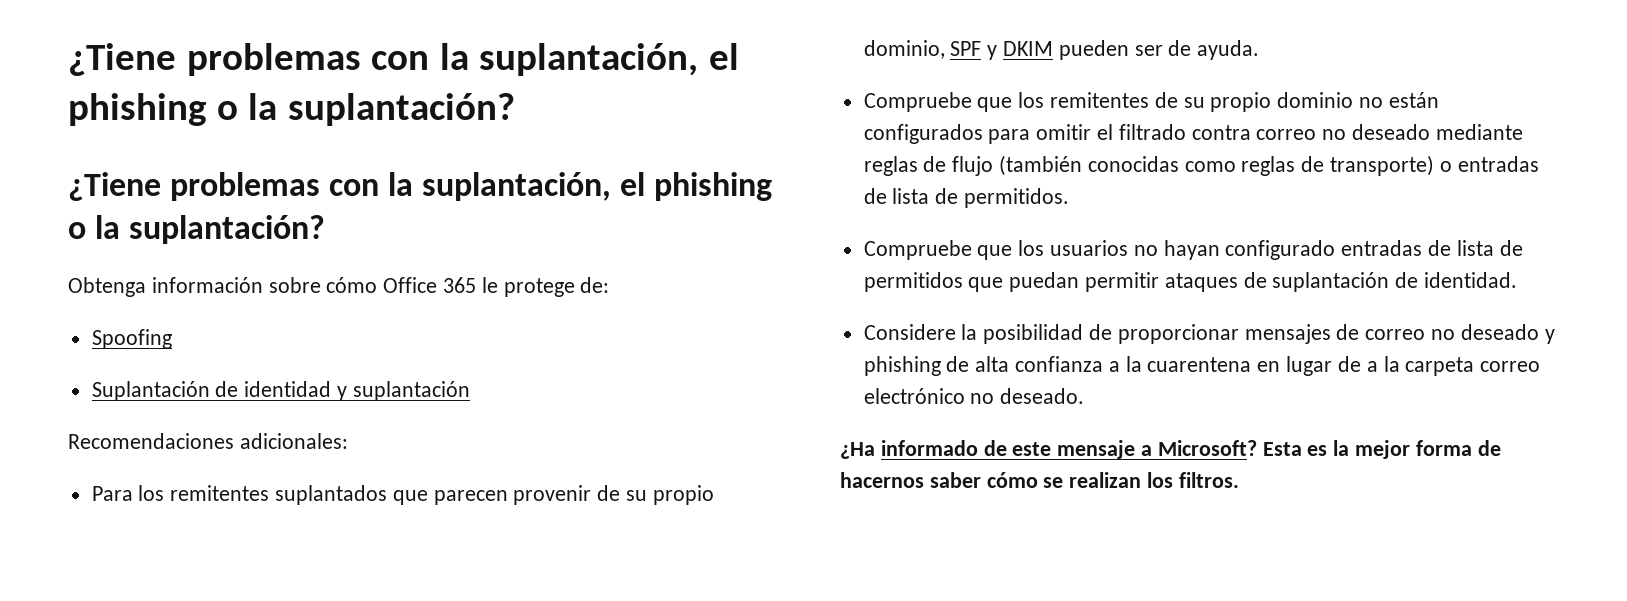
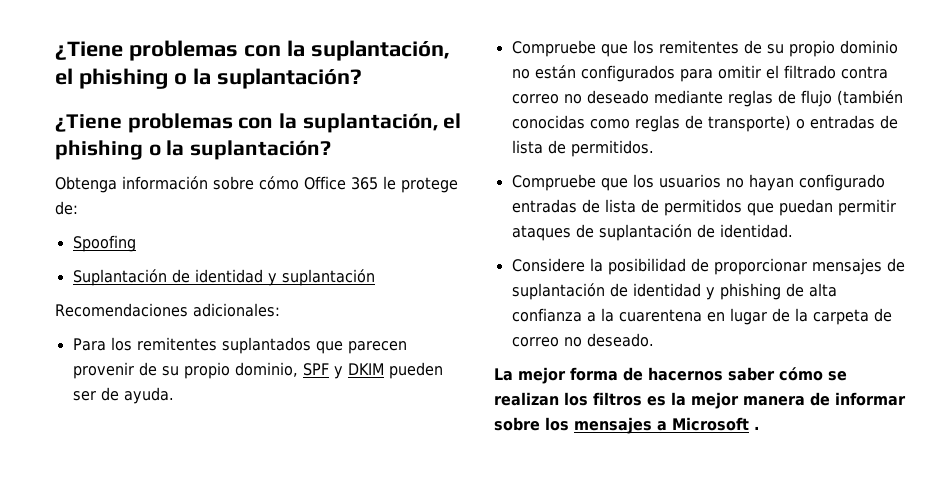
- Considere la posibilidad de proporcionar mensajes de correo no deseado y phishing de alta confianza a la cuarentena en lugar de a la carpeta correo electrónico no deseado.
+ Considere la posibilidad de proporcionar mensajes de suplantación de identidad y phishing de alta confianza a la cuarentena en lugar de la carpeta de correo no deseado.
- ¿Ha informado de este mensaje a Microsoft? Esta es la mejor forma de hacernos saber cómo se realizan los filtros.
+ La mejor forma de hacernos saber cómo se realizan los filtros es la mejor manera de informar sobre los mensajes a Microsoft .

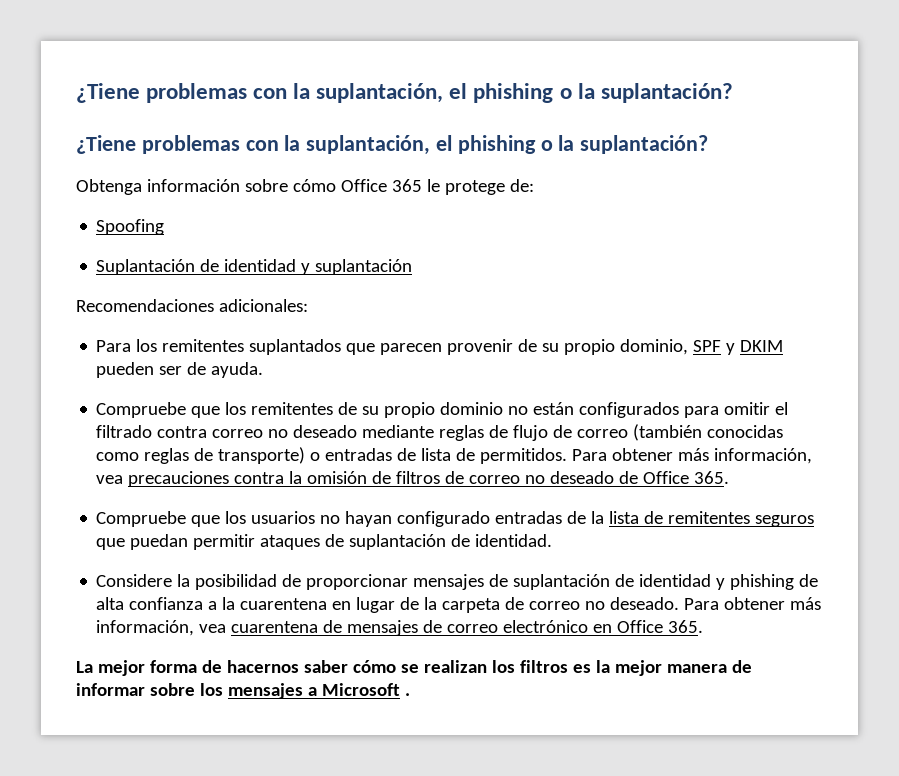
- Compruebe que los remitentes de su propio dominio no están configurados para omitir el filtrado contra correo no deseado mediante reglas de flujo (también conocidas como reglas de transporte) o entradas de lista de permitidos.
+ Compruebe que los remitentes de su propio dominio no están configurados para omitir el filtrado contra correo no deseado mediante reglas de flujo de correo (también conocidas como reglas de transporte) o entradas de lista de permitidos. Para obtener más información, vea precauciones contra la omisión de filtros de correo no deseado de Office 365.
- Compruebe que los usuarios no hayan configurado entradas de lista de permitidos que puedan permitir ataques de suplantación de identidad.
+ Compruebe que los usuarios no hayan configurado entradas de la lista de remitentes seguros que puedan permitir ataques de suplantación de identidad.
+ Para obtener más información, vea cuarentena de mensajes de correo electrónico en Office 365.

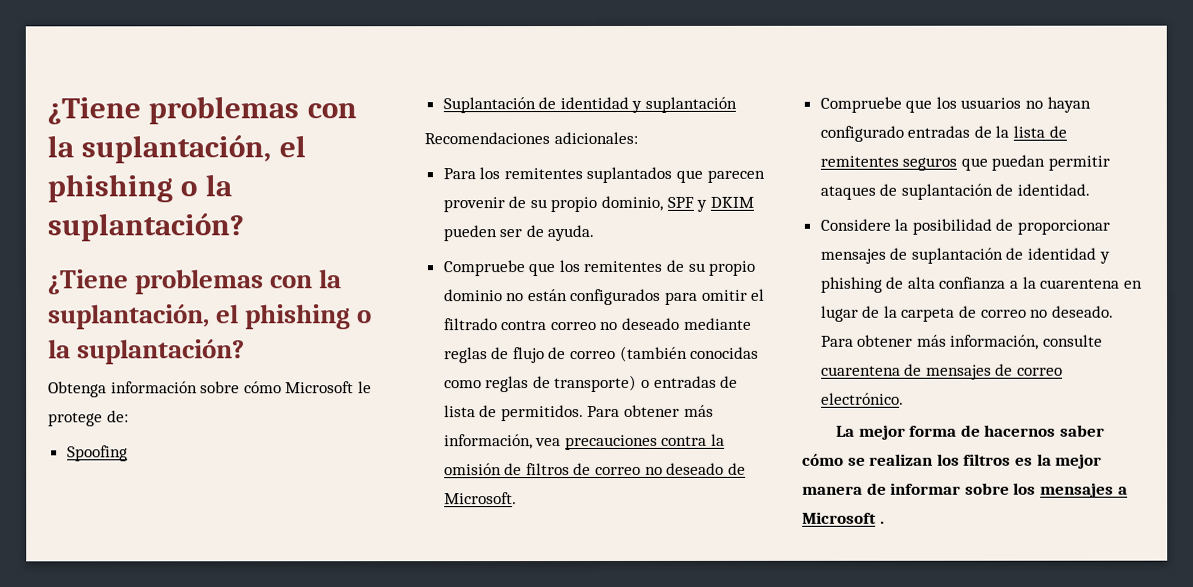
- Obtenga información sobre cómo Office 365 le protege de:
+ Obtenga información sobre cómo Microsoft le protege de:
- Para obtener más información, vea precauciones contra la omisión de filtros de correo no deseado de Office 365.
+ Para obtener más información, vea precauciones contra la omisión de filtros de correo no deseado de Microsoft.
- Para obtener más información, vea cuarentena de mensajes de correo electrónico en Office 365.
+ Para obtener más información, consulte cuarentena de mensajes de correo electrónico.

